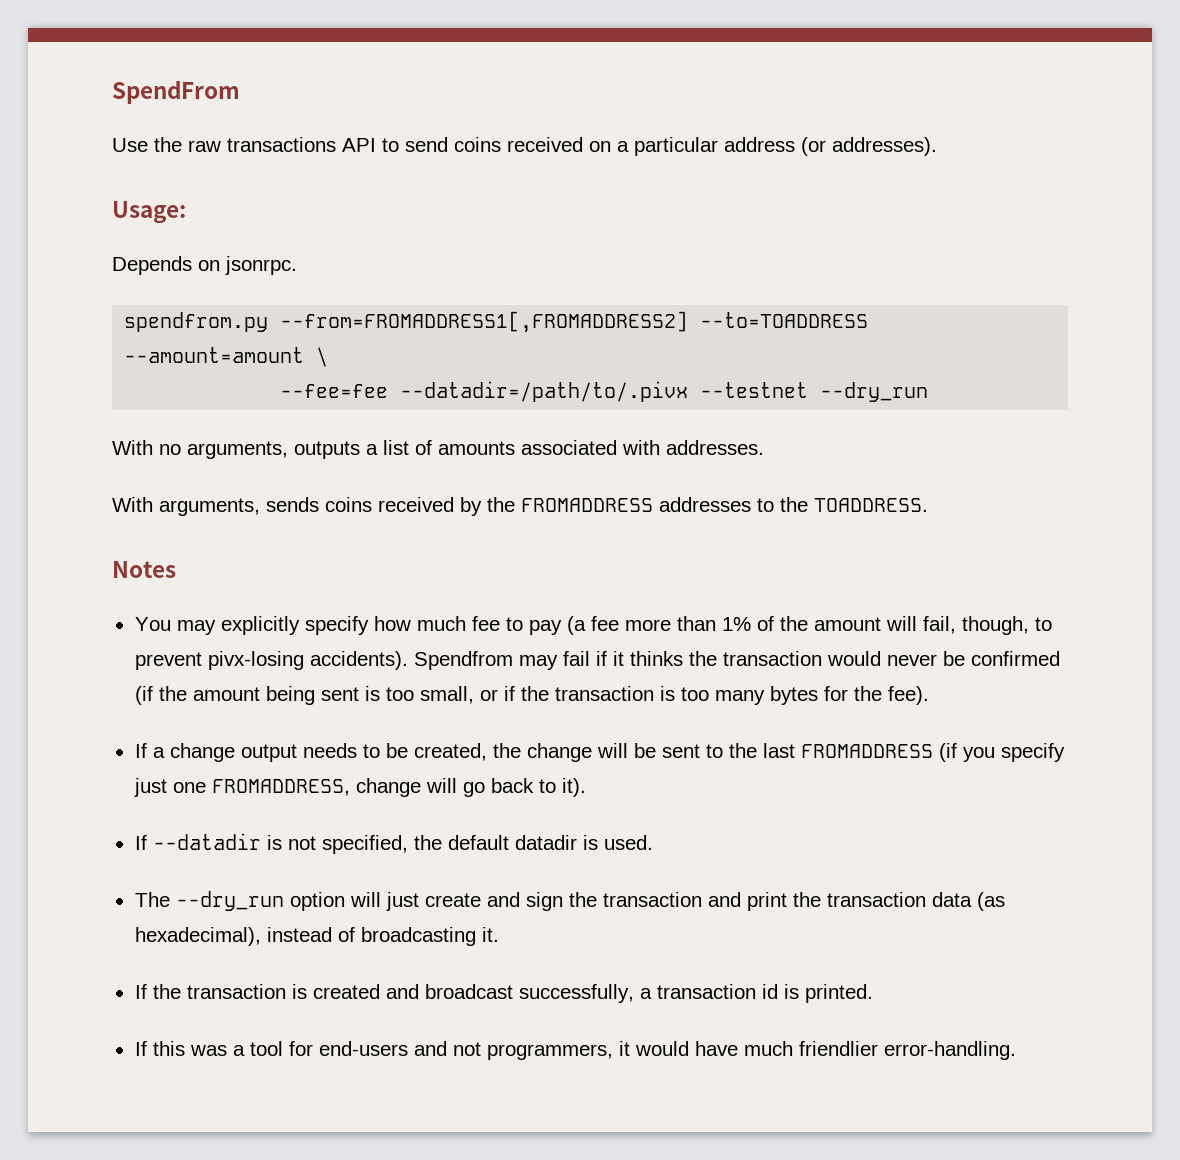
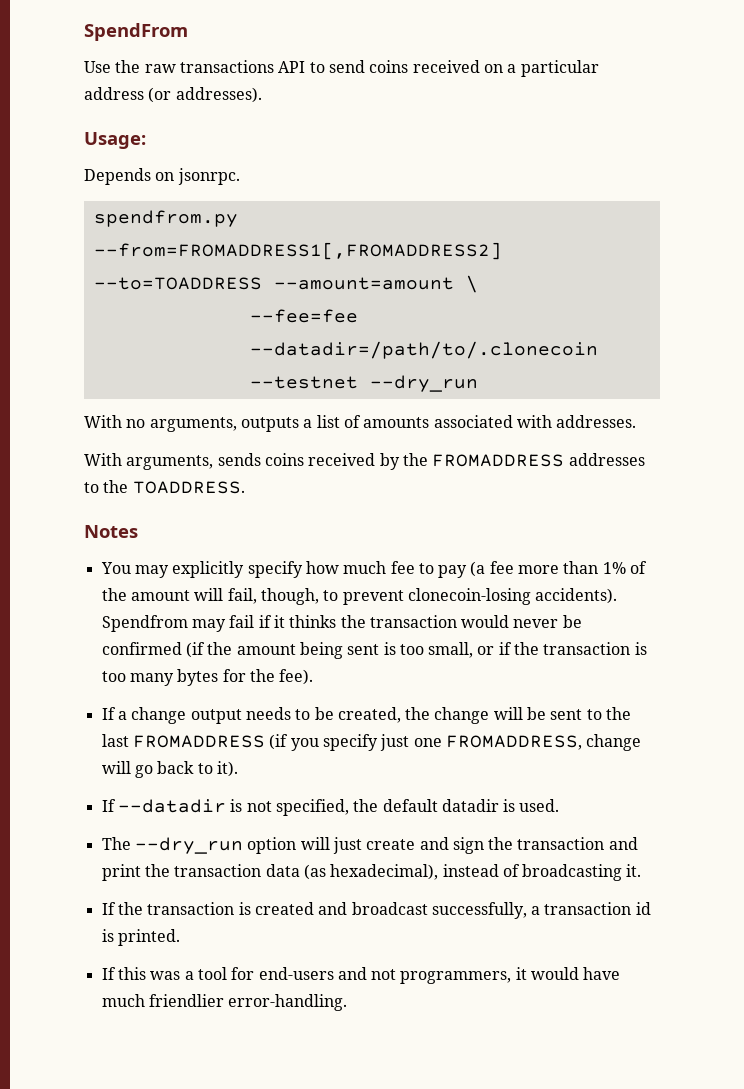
- --fee=fee --datadir=/path/to/.pivx --testnet --dry_run
+ --fee=fee --datadir=/path/to/.clonecoin --testnet --dry_run
- You may explicitly specify how much fee to pay (a fee more than 1% of the amount will fail, though, to prevent pivx-losing accidents).
+ You may explicitly specify how much fee to pay (a fee more than 1% of the amount will fail, though, to prevent clonecoin-losing accidents).

